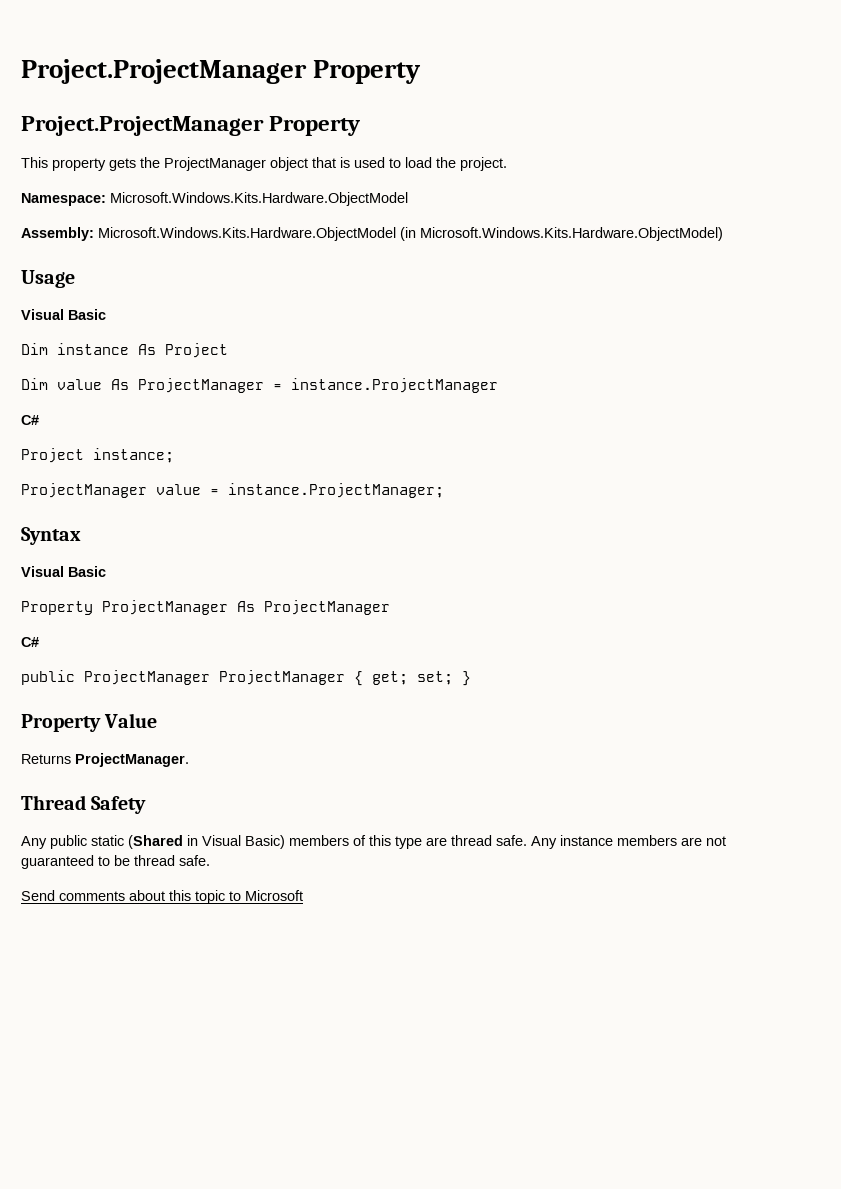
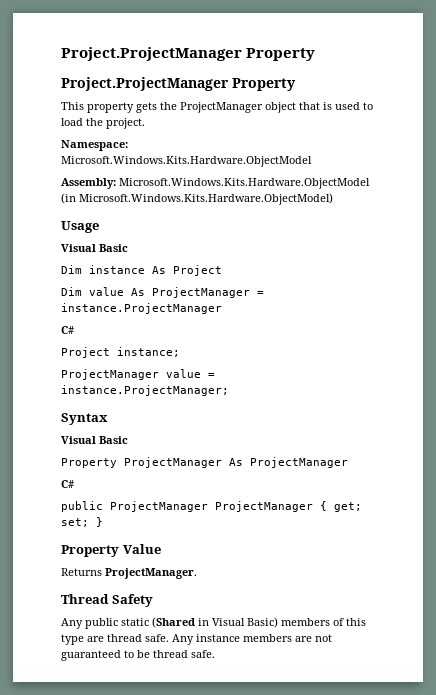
- Send comments about this topic to Microsoft

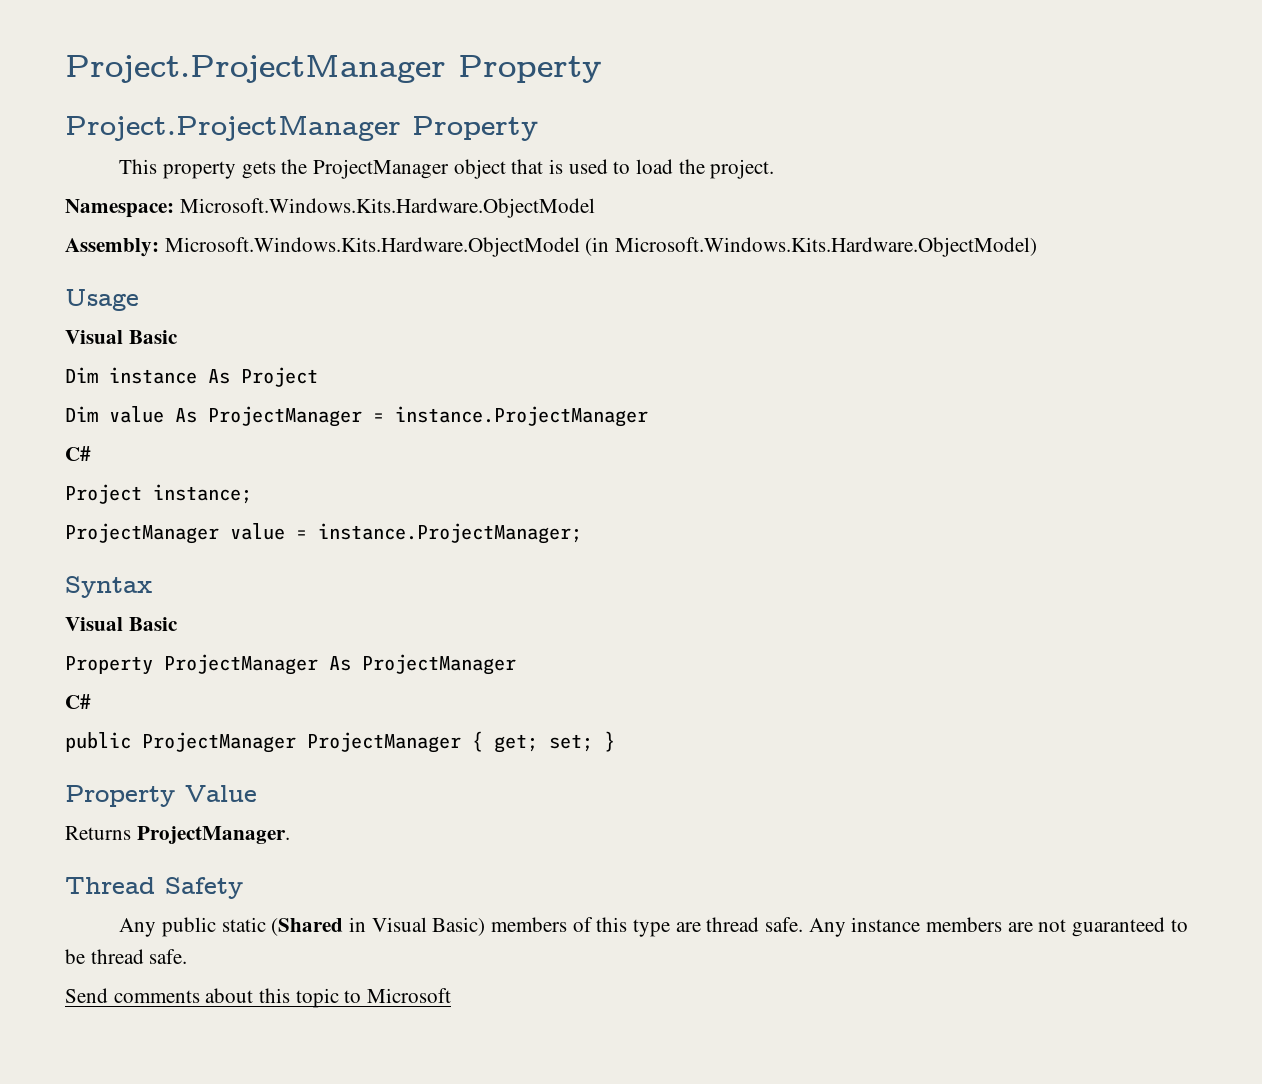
+ Send comments about this topic to Microsoft

